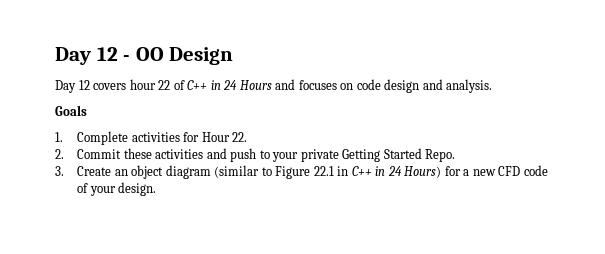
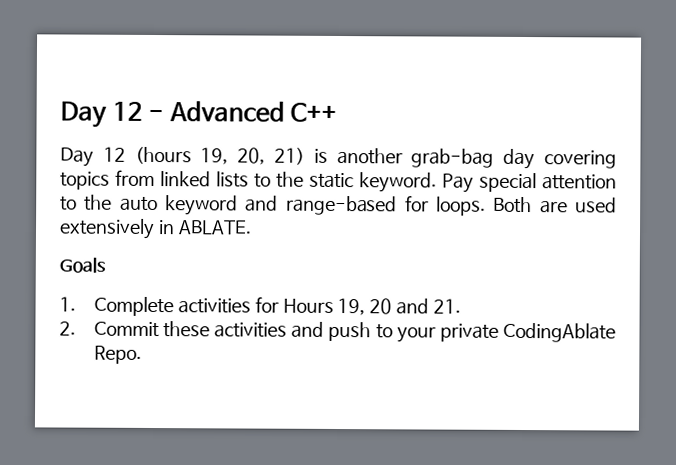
- Day 12 - OO Design
- Day 12 covers hour 22 of C++ in 24 Hours and focuses on code design and analysis.
+ Day 12 - Advanced C++
+ Day 12 (hours 19, 20, 21) is another grab-bag day covering topics from linked lists to the static keyword. Pay special attention to the auto keyword and range-based for loops. Both are used extensively in ABLATE.
- 1. Complete activities for Hour 22.
+ 1. Complete activities for Hours 19, 20 and 21.
- 2. Commit these activities and push to your private Getting Started Repo.
+ 2. Commit these activities and push to your private CodingAblate Repo.
- 3. Create an object diagram (similar to Figure 22.1 in C++ in 24 Hours) for a new CFD code of your design.

